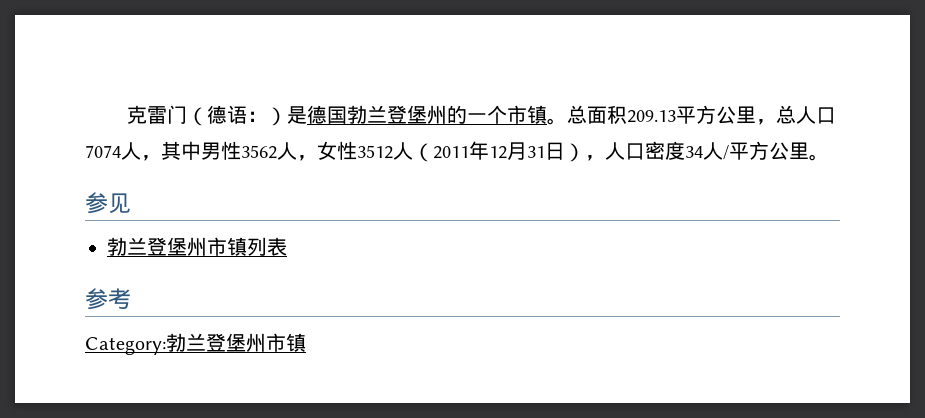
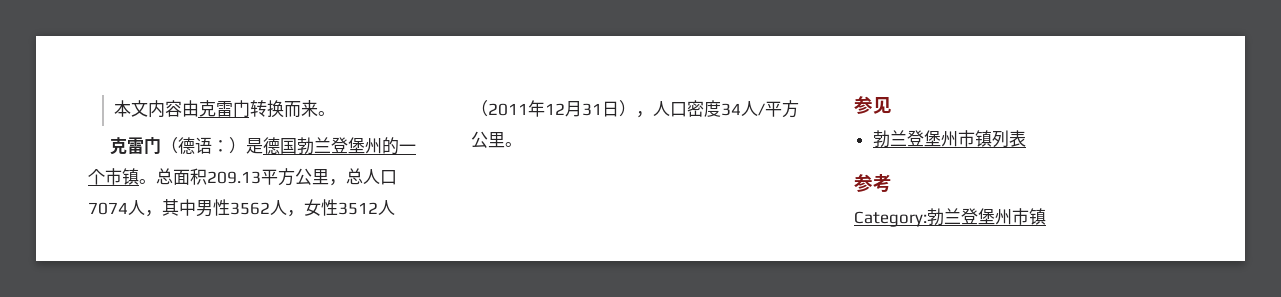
+ 本文内容由克雷门转换而来。

